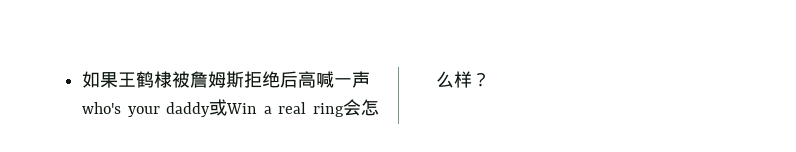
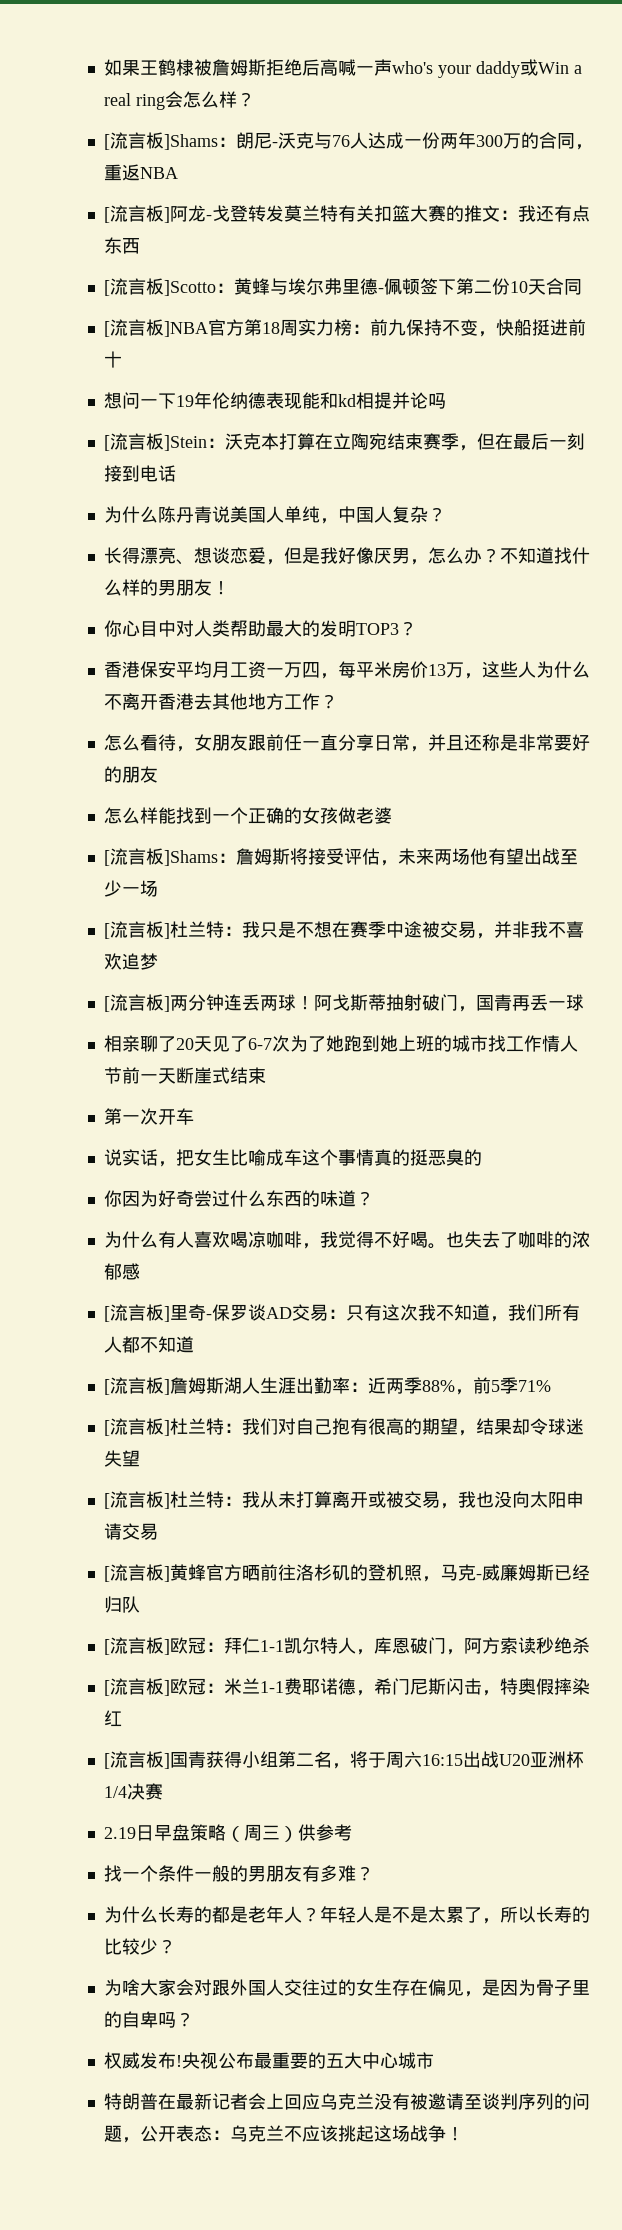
+ [流言板]Shams：朗尼-沃克与76人达成一份两年300万的合同，重返NBA
+ [流言板]阿龙-戈登转发莫兰特有关扣篮大赛的推文：我还有点东西
+ [流言板]Scotto：黄蜂与埃尔弗里德-佩顿签下第二份10天合同
+ [流言板]NBA官方第18周实力榜：前九保持不变，快船挺进前十
+ 想问一下19年伦纳德表现能和kd相提并论吗
+ [流言板]Stein：沃克本打算在立陶宛结束赛季，但在最后一刻接到电话
+ 为什么陈丹青说美国人单纯，中国人复杂？
+ 长得漂亮、想谈恋爱，但是我好像厌男，怎么办？不知道找什么样的男朋友！
+ 你心目中对人类帮助最大的发明TOP3？
+ 香港保安平均月工资一万四，每平米房价13万，这些人为什么不离开香港去其他地方工作？
+ 怎么看待，女朋友跟前任一直分享日常，并且还称是非常要好的朋友
+ 怎么样能找到一个正确的女孩做老婆
+ [流言板]Shams：詹姆斯将接受评估，未来两场他有望出战至少一场
+ [流言板]杜兰特：我只是不想在赛季中途被交易，并非我不喜欢追梦
+ [流言板]两分钟连丢两球！阿戈斯蒂抽射破门，国青再丢一球
+ 相亲聊了20天见了6-7次为了她跑到她上班的城市找工作情人节前一天断崖式结束
+ 第一次开车
+ 说实话，把女生比喻成车这个事情真的挺恶臭的
+ 你因为好奇尝过什么东西的味道？
+ 为什么有人喜欢喝凉咖啡，我觉得不好喝。也失去了咖啡的浓郁感
+ [流言板]里奇-保罗谈AD交易：只有这次我不知道，我们所有人都不知道
+ [流言板]詹姆斯湖人生涯出勤率：近两季88%，前5季71%
+ [流言板]杜兰特：我们对自己抱有很高的期望，结果却令球迷失望
+ [流言板]杜兰特：我从未打算离开或被交易，我也没向太阳申请交易
+ [流言板]黄蜂官方晒前往洛杉矶的登机照，马克-威廉姆斯已经归队
+ [流言板]欧冠：拜仁1-1凯尔特人，库恩破门，阿方索读秒绝杀
+ [流言板]欧冠：米兰1-1费耶诺德，希门尼斯闪击，特奥假摔染红
+ [流言板]国青获得小组第二名，将于周六16:15出战U20亚洲杯1/4决赛
+ 2.19日早盘策略（周三）供参考
+ 找一个条件一般的男朋友有多难？
+ 为什么长寿的都是老年人？年轻人是不是太累了，所以长寿的比较少？
+ 为啥大家会对跟外国人交往过的女生存在偏见，是因为骨子里的自卑吗？
+ 权威发布!央视公布最重要的五大中心城市
+ 特朗普在最新记者会上回应乌克兰没有被邀请至谈判序列的问题，公开表态：乌克兰不应该挑起这场战争！

